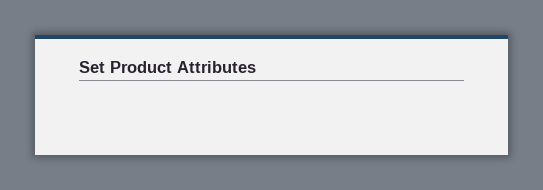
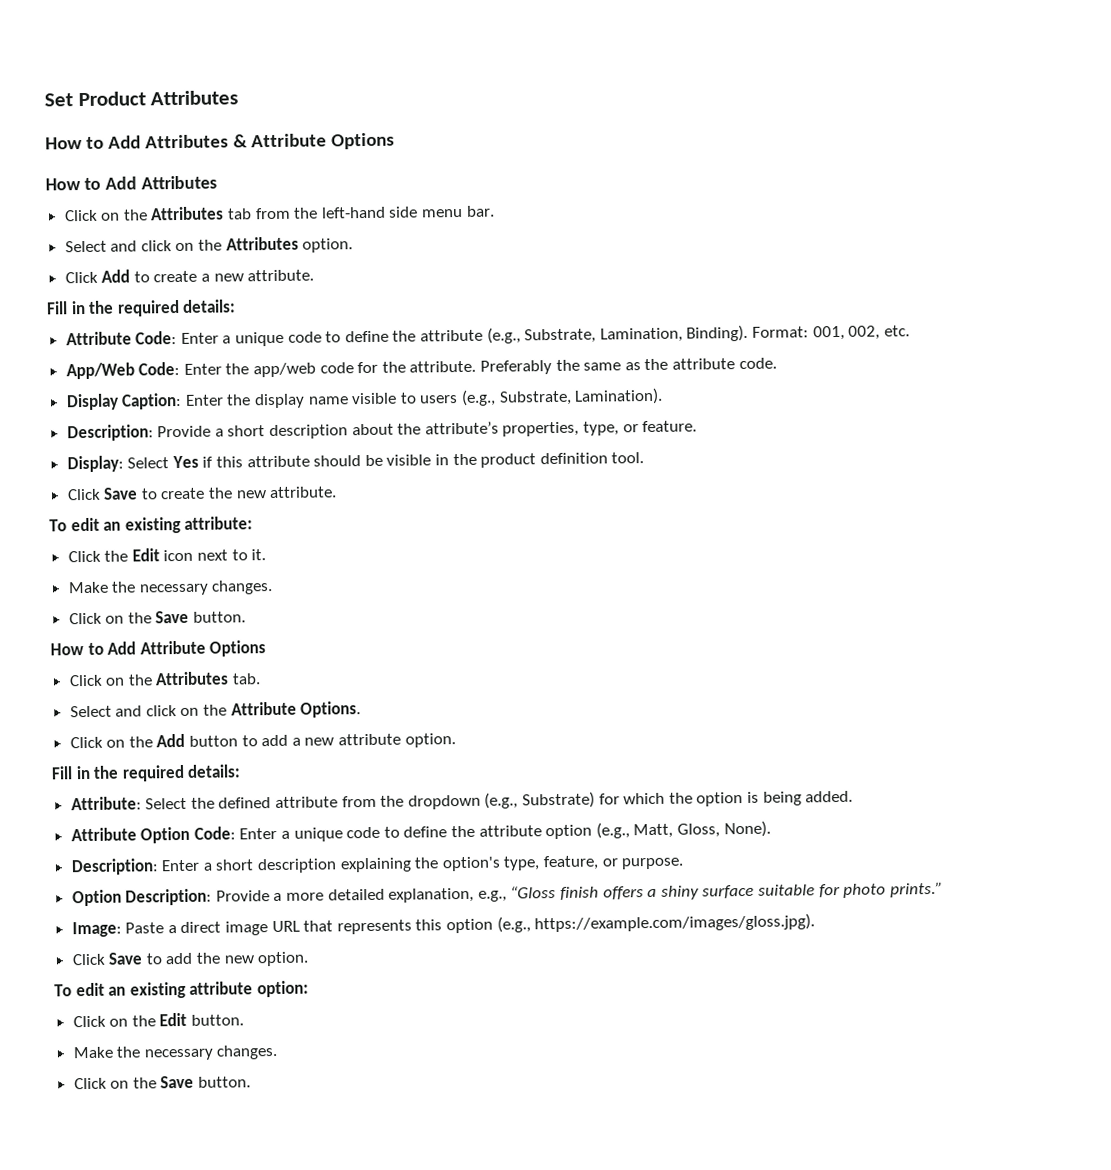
+ How to Add Attributes & Attribute Options
+ How to Add Attributes
+ Click on the Attributes tab from the left-hand side menu bar.
+ Select and click on the Attributes option.
+ Click Add to create a new attribute.
+ Fill in the required details:
+ Attribute Code: Enter a unique code to define the attribute (e.g., Substrate, Lamination, Binding). Format: 001, 002, etc.
+ App/Web Code: Enter the app/web code for the attribute. Preferably the same as the attribute code.
+ Display Caption: Enter the display name visible to users (e.g., Substrate, Lamination).
+ Description: Provide a short description about the attribute’s properties, type, or feature.
+ Display: Select Yes if this attribute should be visible in the product definition tool.
+ Click Save to create the new attribute.
+ To edit an existing attribute:
+ Click the Edit icon next to it.
+ Make the necessary changes.
+ Click on the Save button.
+ How to Add Attribute Options
+ Click on the Attributes tab.
+ Select and click on the Attribute Options.
+ Click on the Add button to add a new attribute option.
+ Fill in the required details:
+ Attribute: Select the defined attribute from the dropdown (e.g., Substrate) for which the option is being added.
+ Attribute Option Code: Enter a unique code to define the attribute option (e.g., Matt, Gloss, None).
+ Description: Enter a short description explaining the option's type, feature, or purpose.
+ Option Description: Provide a more detailed explanation, e.g., “Gloss finish offers a shiny surface suitable for photo prints.”
+ Image: Paste a direct image URL that represents this option (e.g., https://example.com/images/gloss.jpg).
+ Click Save to add the new option.
+ To edit an existing attribute option:
+ Click on the Edit button.
+ Make the necessary changes.
+ Click on the Save button.

